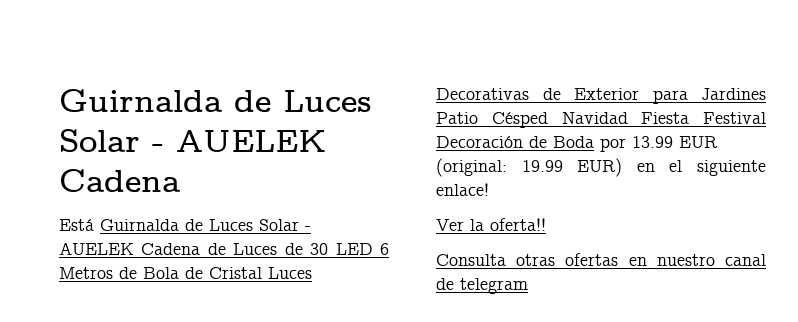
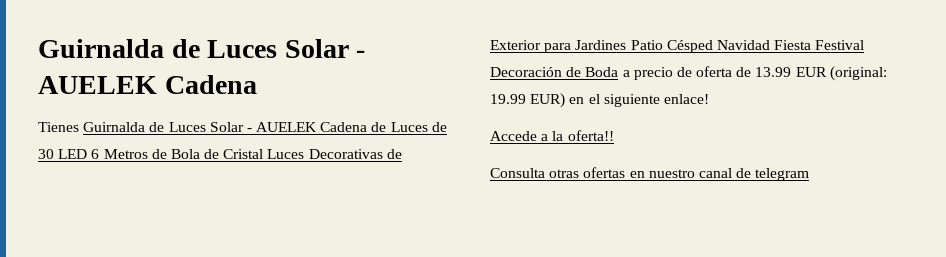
- Está Guirnalda de Luces Solar - AUELEK Cadena de Luces de 30 LED 6 Metros de Bola de Cristal Luces Decorativas de Exterior para Jardines Patio Césped Navidad Fiesta Festival Decoración de Boda por 13.99 EUR (original: 19.99 EUR) en el siguiente enlace!
+ Tienes Guirnalda de Luces Solar - AUELEK Cadena de Luces de 30 LED 6 Metros de Bola de Cristal Luces Decorativas de Exterior para Jardines Patio Césped Navidad Fiesta Festival Decoración de Boda a precio de oferta de 13.99 EUR (original: 19.99 EUR) en el siguiente enlace!
- Ver la oferta!!
+ Accede a la oferta!!

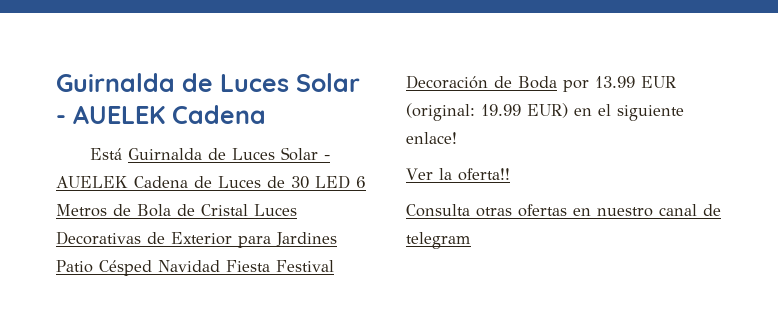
- Tienes Guirnalda de Luces Solar - AUELEK Cadena de Luces de 30 LED 6 Metros de Bola de Cristal Luces Decorativas de Exterior para Jardines Patio Césped Navidad Fiesta Festival Decoración de Boda a precio de oferta de 13.99 EUR (original: 19.99 EUR) en el siguiente enlace!
+ Está Guirnalda de Luces Solar - AUELEK Cadena de Luces de 30 LED 6 Metros de Bola de Cristal Luces Decorativas de Exterior para Jardines Patio Césped Navidad Fiesta Festival Decoración de Boda por 13.99 EUR (original: 19.99 EUR) en el siguiente enlace!
- Accede a la oferta!!
+ Ver la oferta!!

